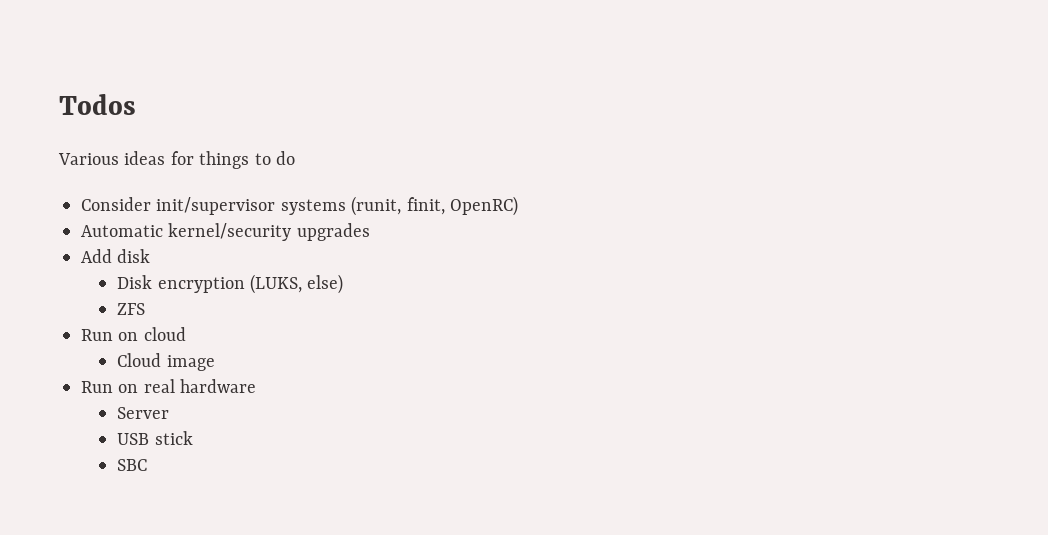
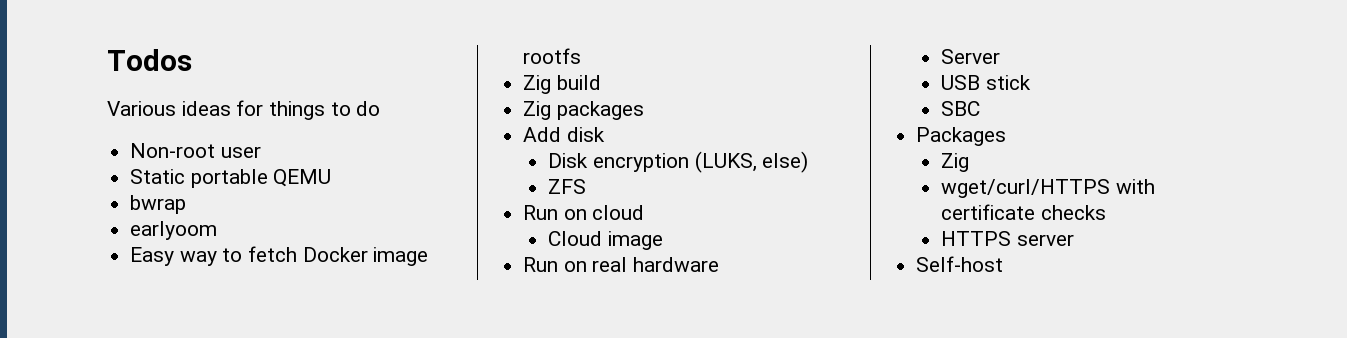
- Consider init/supervisor systems (runit, finit, OpenRC)
- Automatic kernel/security upgrades
+ Non-root user
+ Static portable QEMU
+ bwrap
+ earlyoom
+ Easy way to fetch Docker image rootfs
+ Zig build
+ Zig packages
+ Packages
+ Zig
+ wget/curl/HTTPS with certificate checks
+ HTTPS server
+ Self-host

